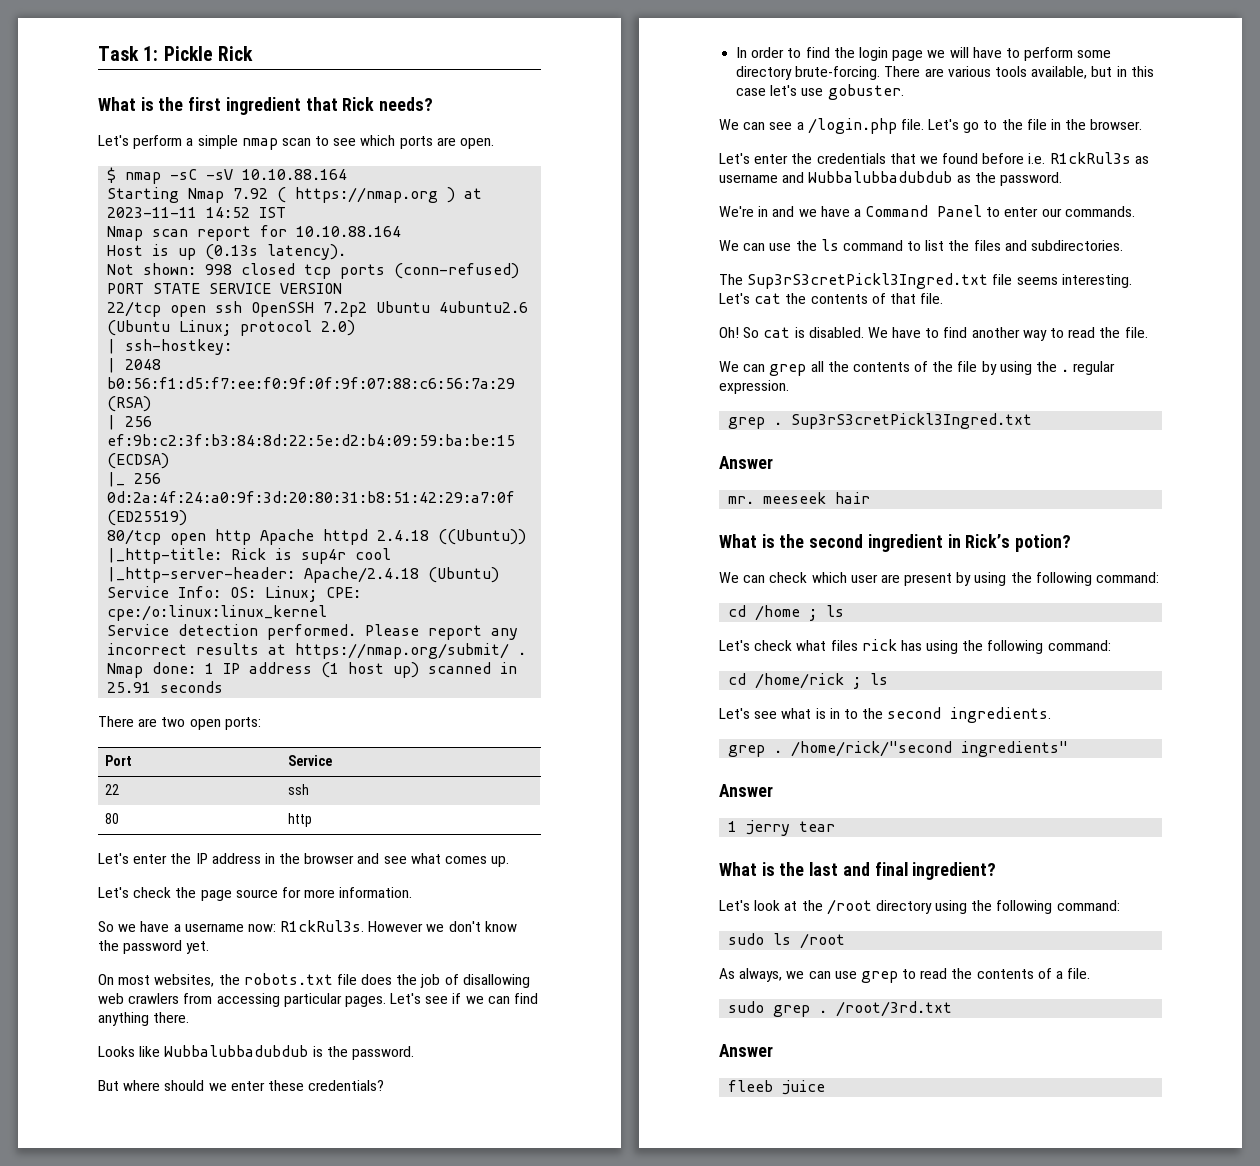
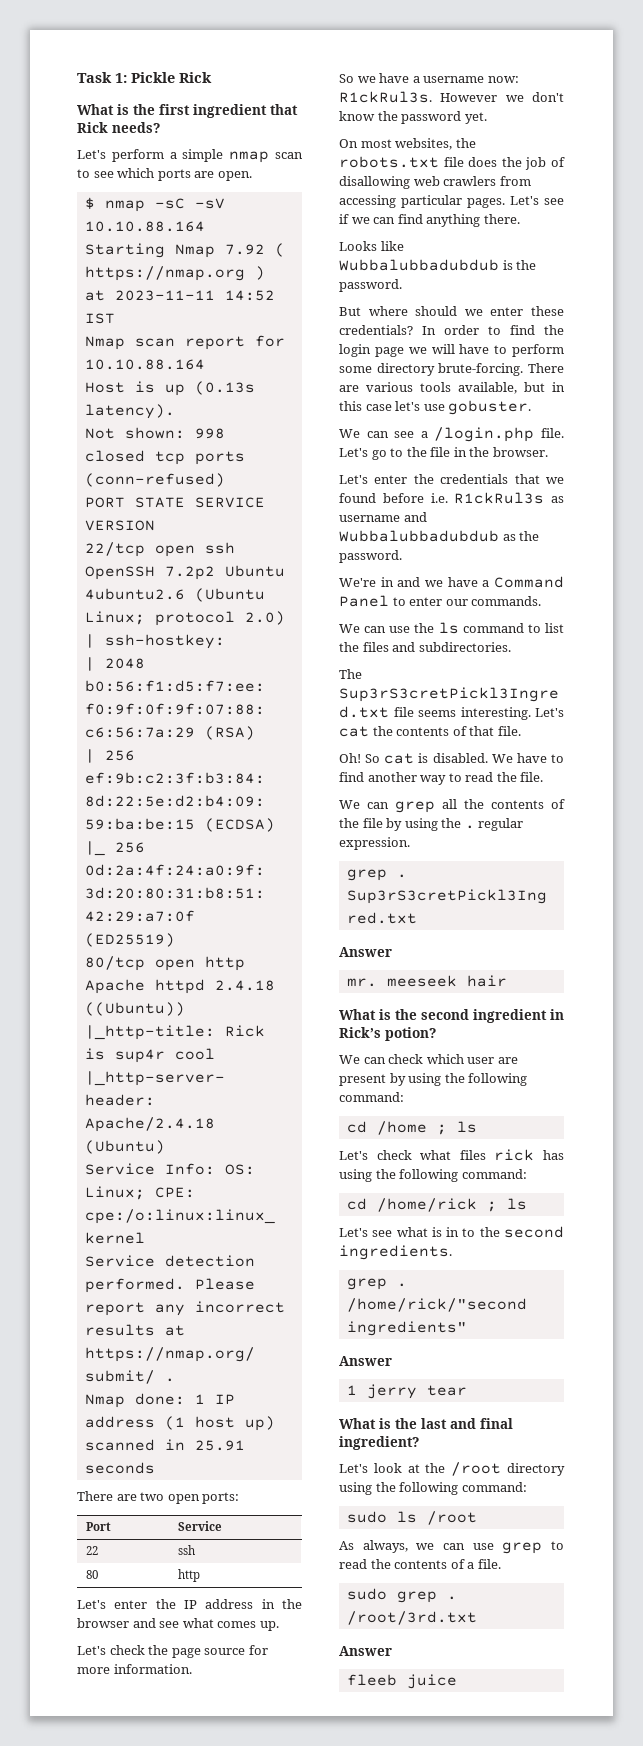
- But where should we enter these credentials?
- In order to find the login page we will have to perform some directory brute-forcing.
+ But where should we enter these credentials? In order to find the login page we will have to perform some directory brute-forcing.

